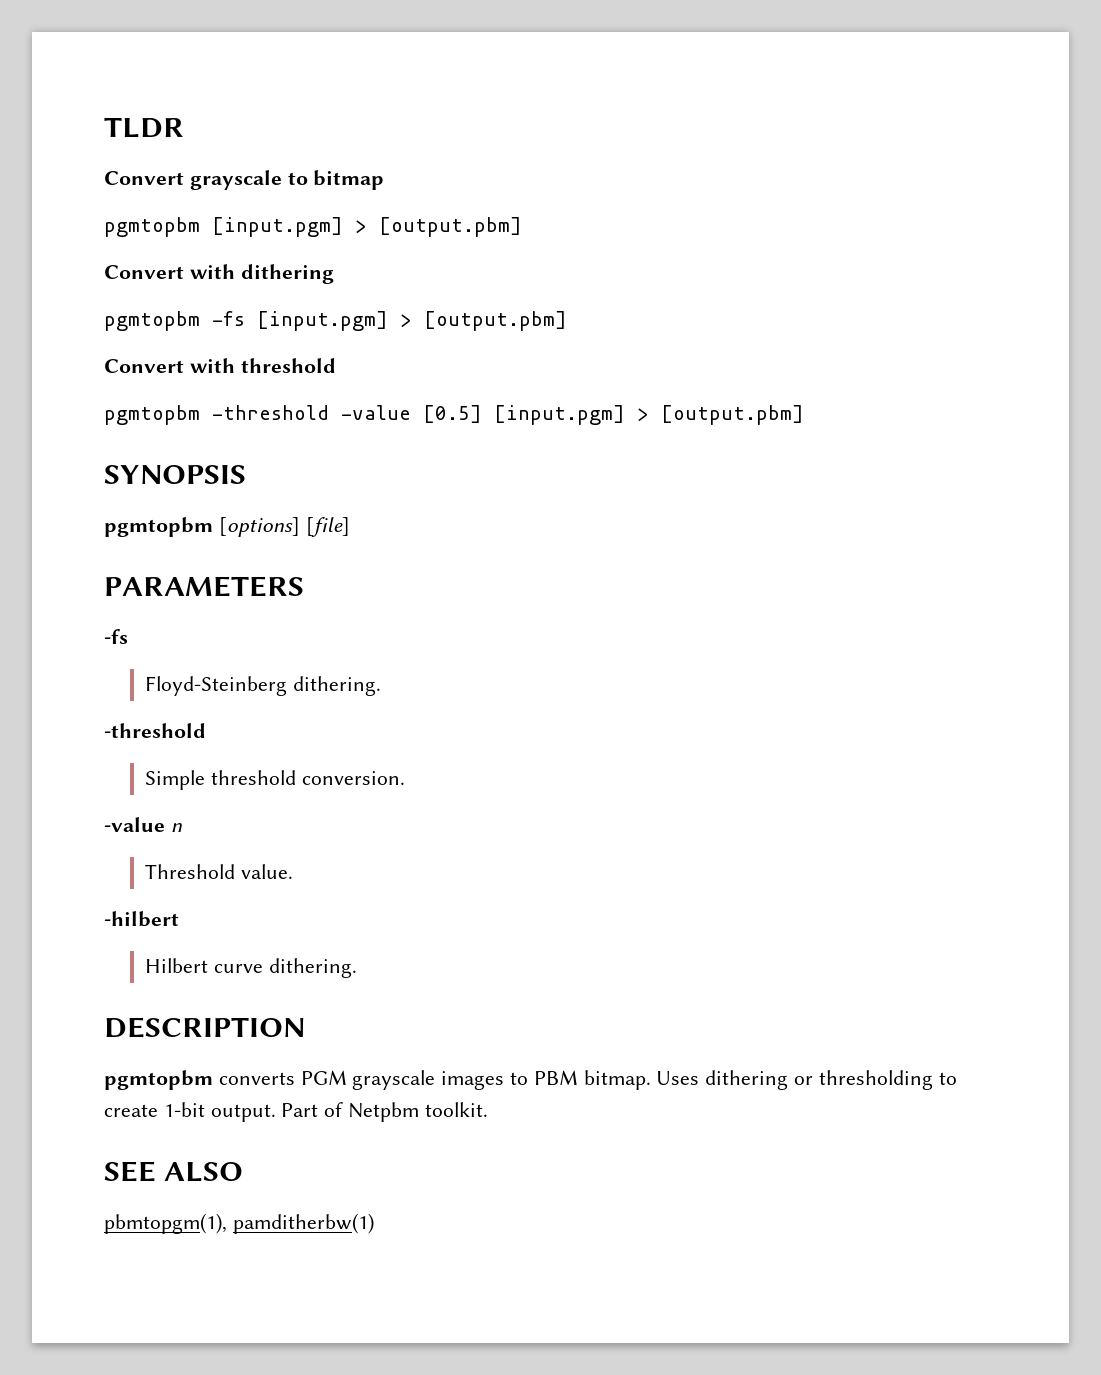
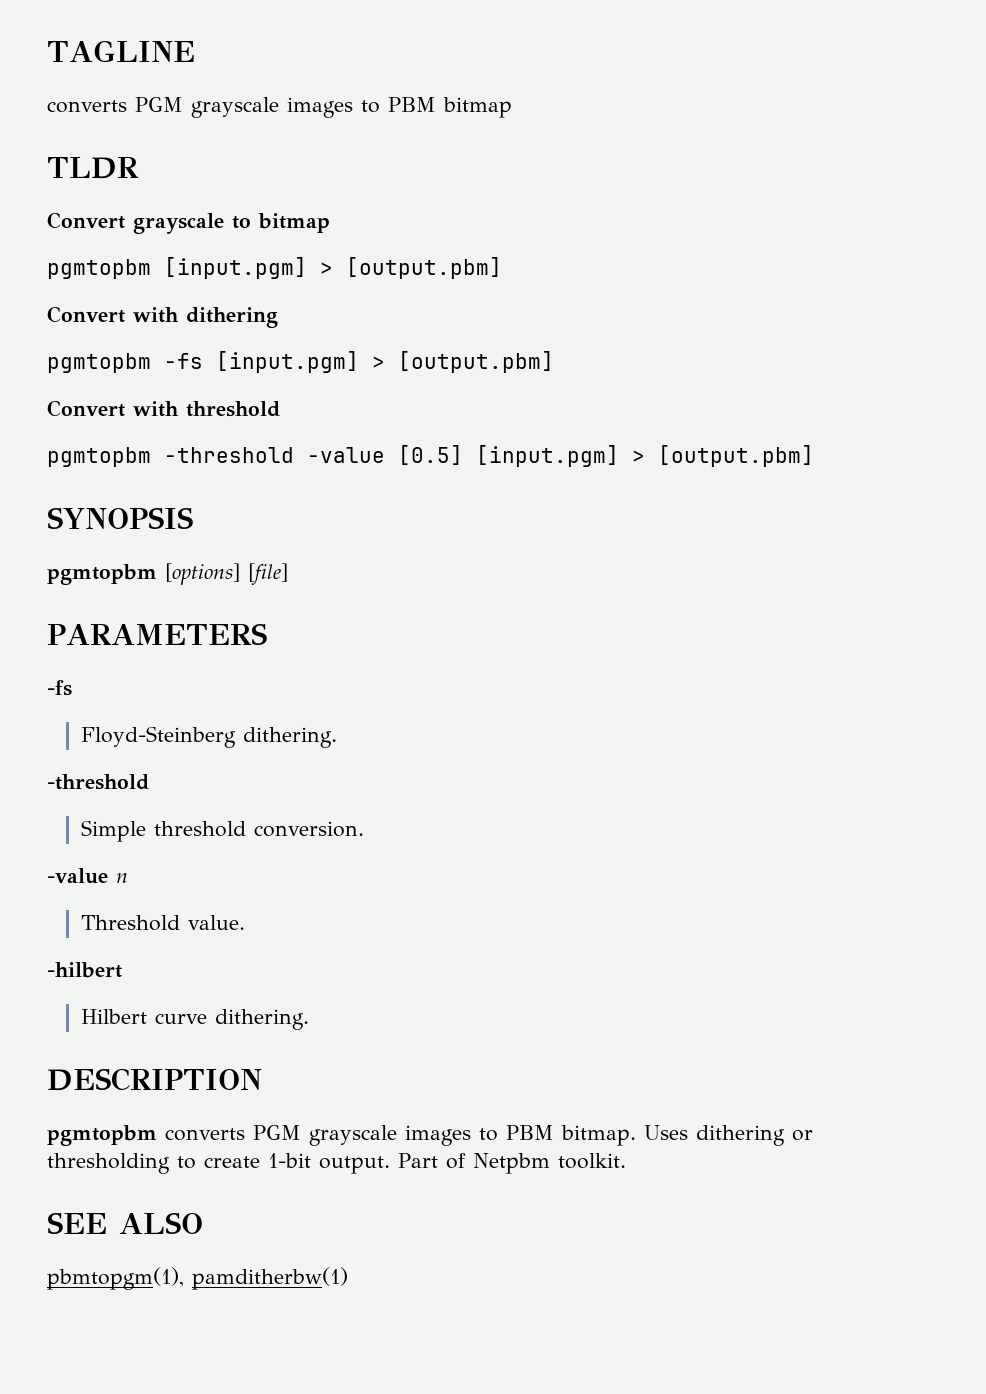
+ TAGLINE
+ converts PGM grayscale images to PBM bitmap

